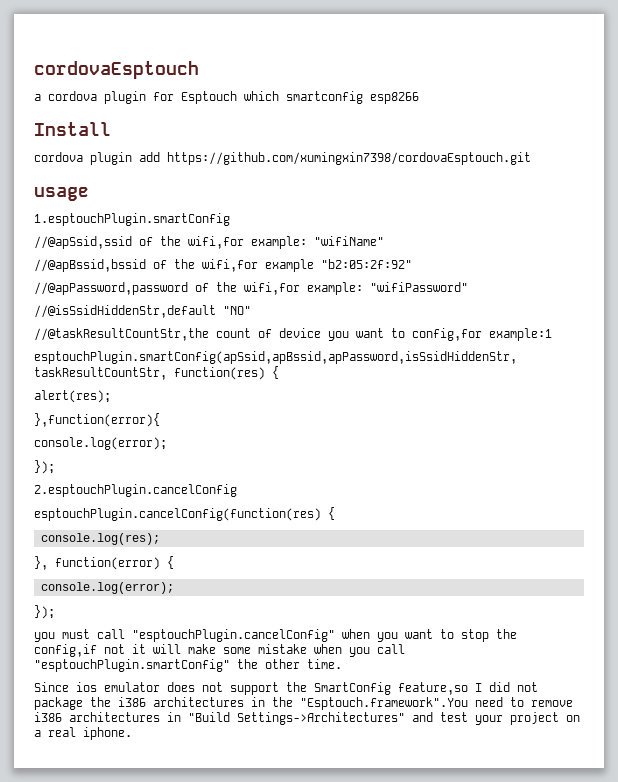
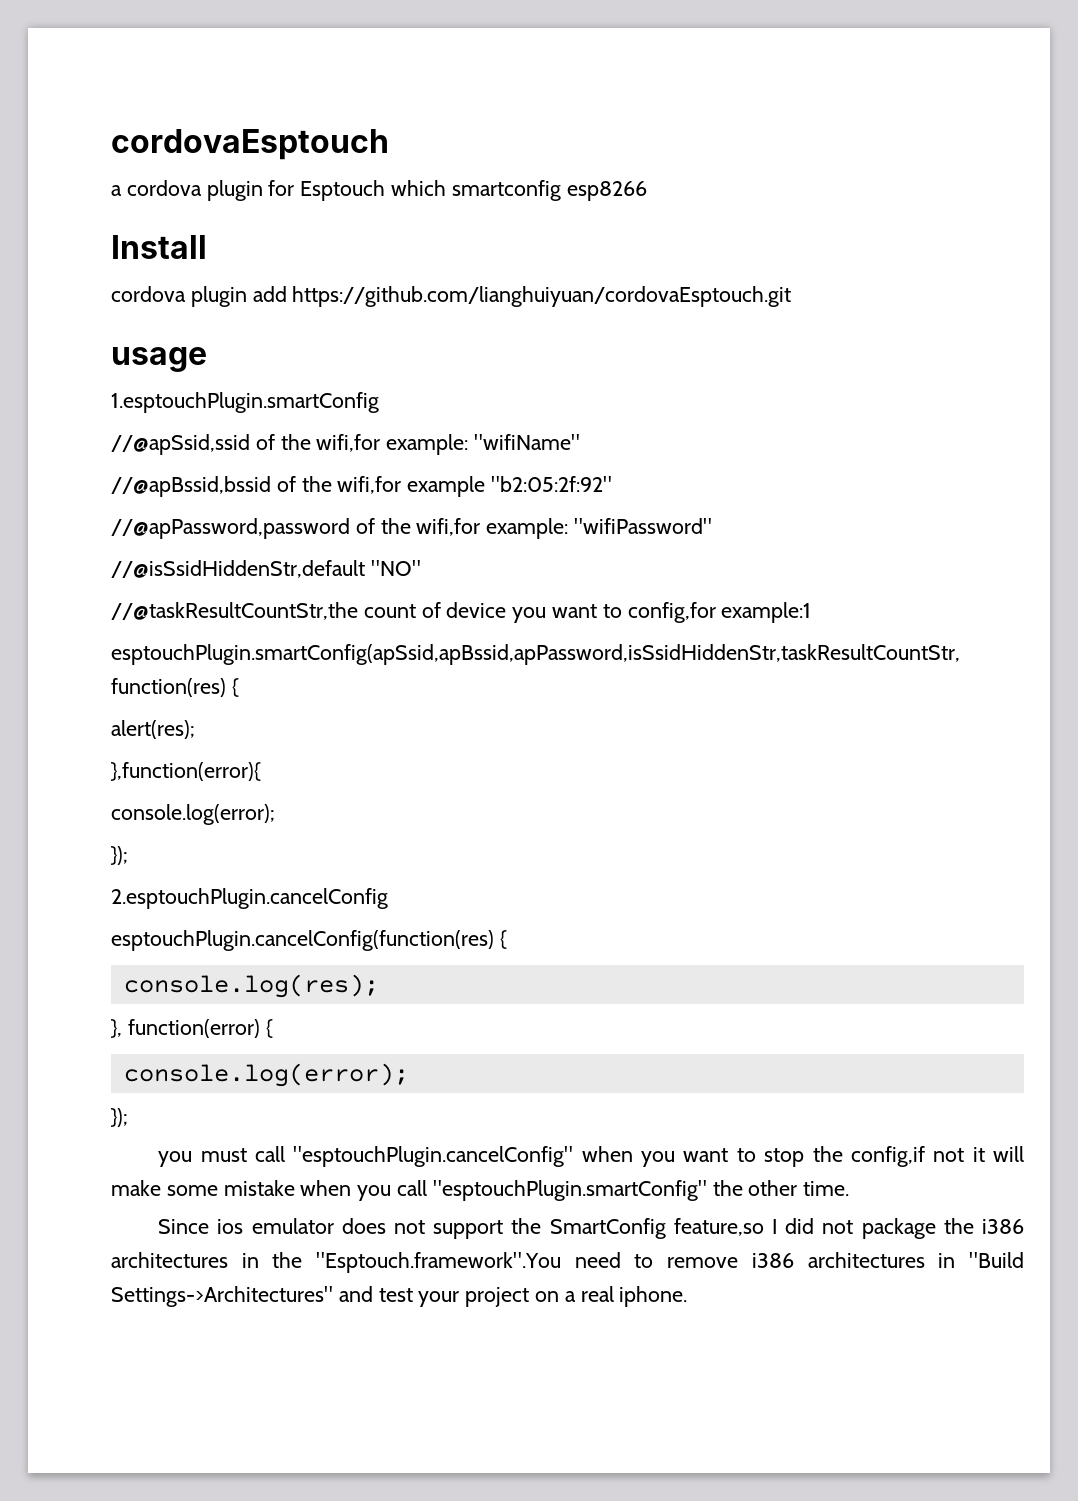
- cordova plugin add https://github.com/xumingxin7398/cordovaEsptouch.git
+ cordova plugin add https://github.com/lianghuiyuan/cordovaEsptouch.git

